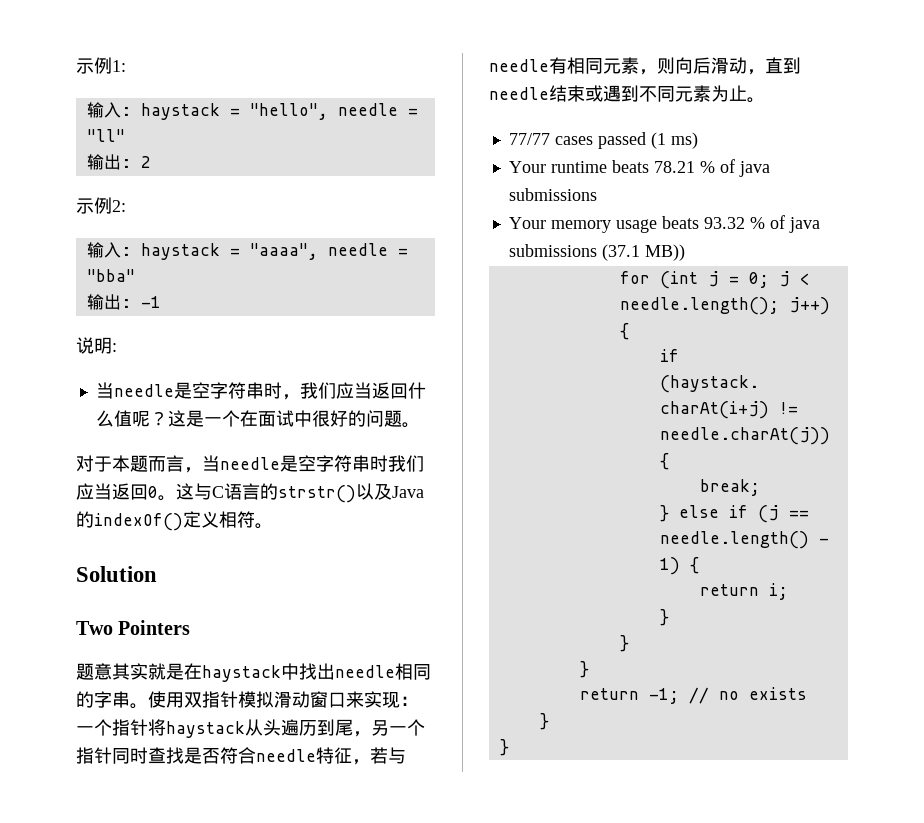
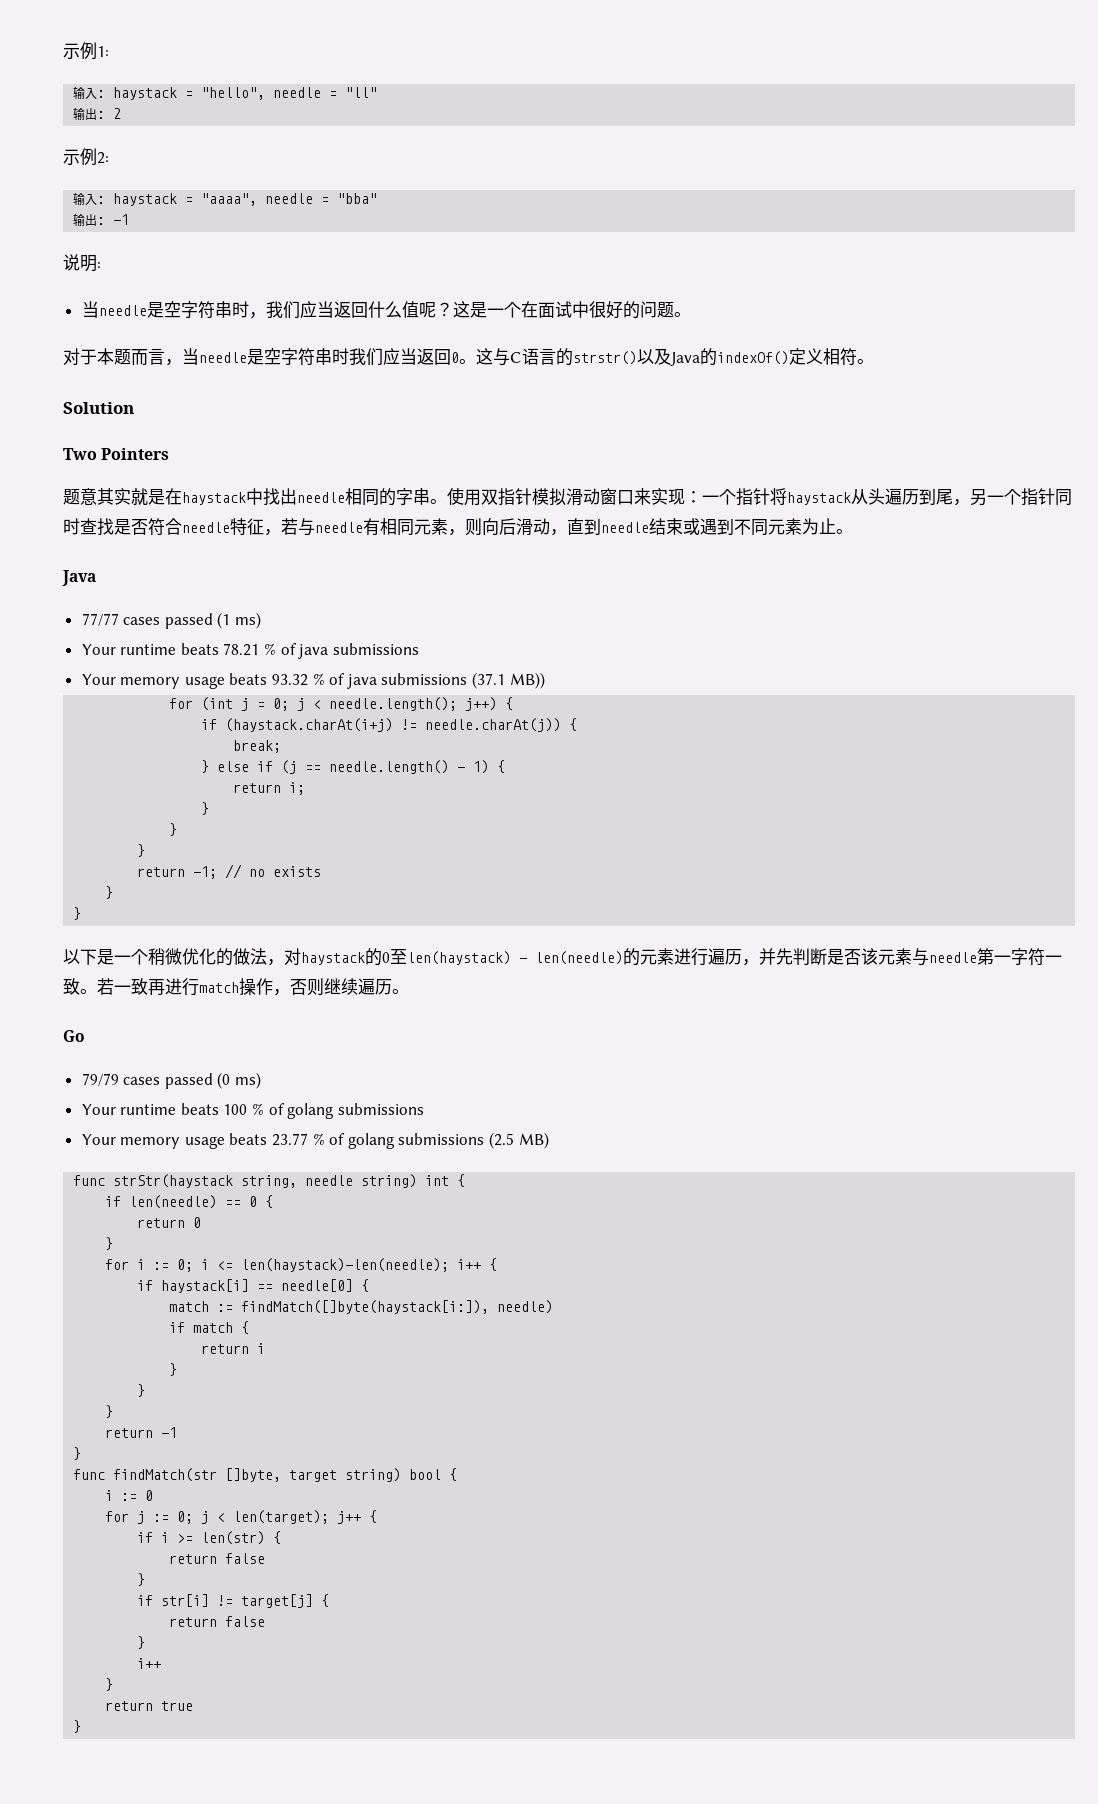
  使用双指针模拟滑动窗口来实现：一个指针将haystack从头遍历到尾，另一个指针同时查找是否符合needle特征，若与needle有相同元素，则向后滑动，直到needle结束或遇到不同元素为止。
+ Java
+ 以下是一个稍微优化的做法，对haystack的0至len(haystack) - len(needle)的元素进行遍历，并先判断是否该元素与needle第一字符一致。若一致再进行match操作，否则继续遍历。
+ Go
+ 79/79 cases passed (0 ms)
+ Your runtime beats 100 % of golang submissions
+ Your memory usage beats 23.77 % of golang submissions (2.5 MB)
+ func strStr(haystack string, needle string) int {
+ if len(needle) == 0 {
+ return 0
+ }
+ for i := 0; i <= len(haystack)-len(needle); i++ {
+ if haystack[i] == needle[0] {
+ match := findMatch([]byte(haystack[i:]), needle)
+ if match {
+ return i
+ }
+ }
+ }
+ return -1
+ }
+ func findMatch(str []byte, target string) bool {
+ i := 0
+ for j := 0; j < len(target); j++ {
+ if i >= len(str) {
+ return false
+ }
+ if str[i] != target[j] {
+ return false
+ }
+ i++
+ }
+ return true
+ }

